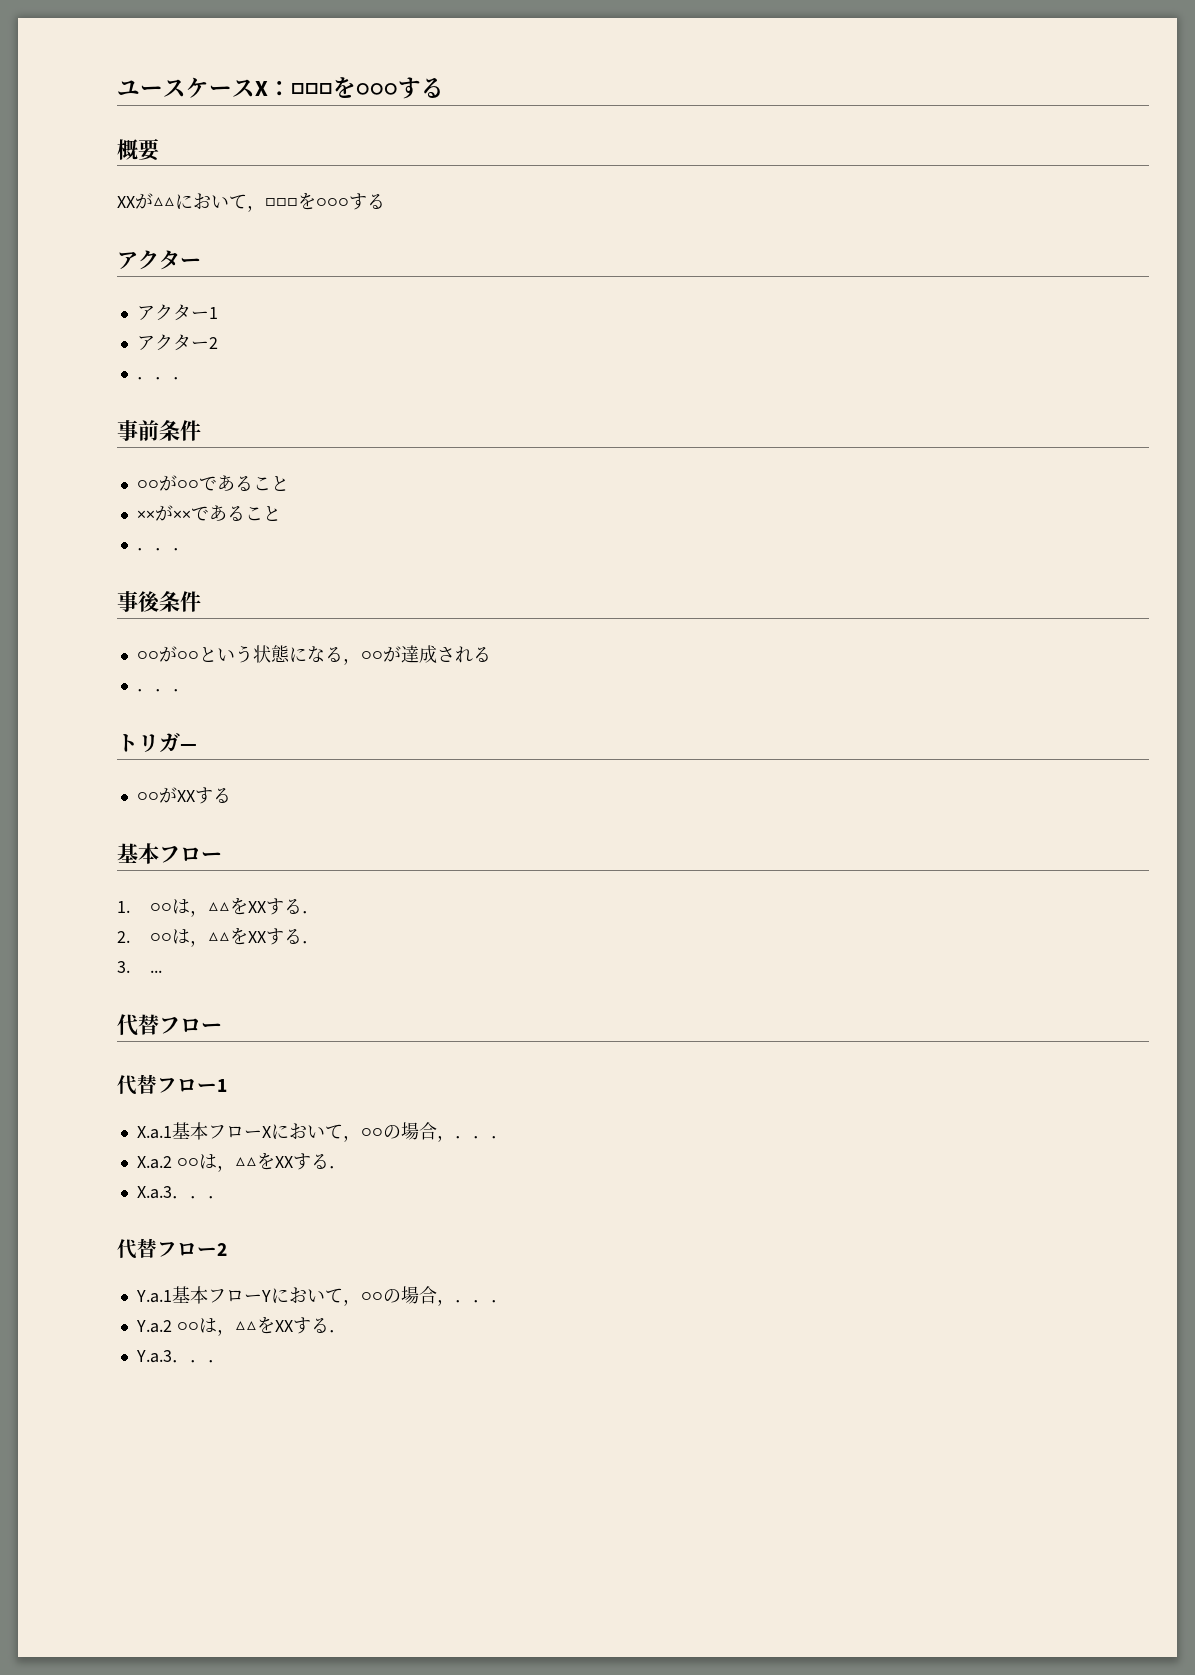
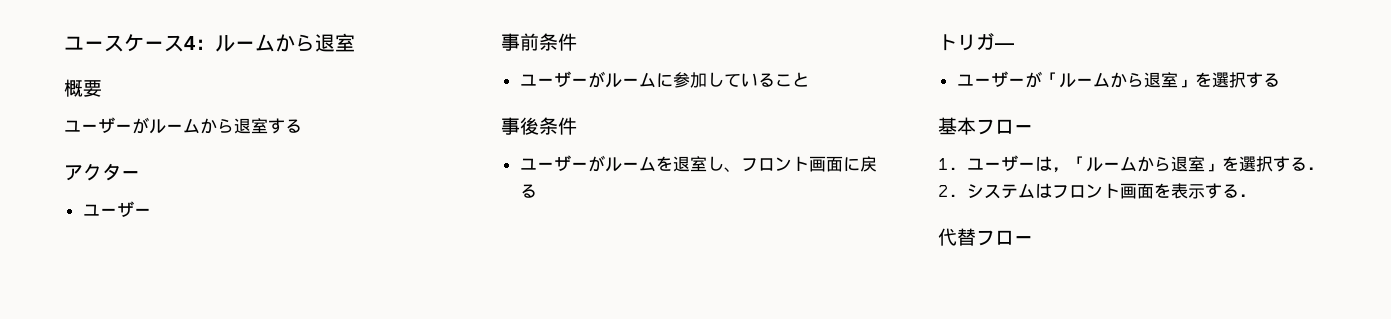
- ユースケースX：□□□を○○○する
+ ユースケース4：ルームから退室
  概要
- XXが△△において，□□□を○○○する
+ ユーザーがルームから退室する
  アクター
- アクター1
- アクター2
- ．．．
+ ユーザー
  事前条件
- ○○が○○であること
- ××が××であること
- ．．．
+ ユーザーがルームに参加していること
  事後条件
- ○○が○○という状態になる，○○が達成される
- ．．．
+ ユーザーがルームを退室し、フロント画面に戻る
  トリガ―
- ○○がXXする
+ ユーザーが「ルームから退室」を選択する
- 1. ○○は，△△をXXする．
- 2. ○○は，△△をXXする．
- 3. ...
+ 1.ユーザーは，「ルームから退室」を選択する．
+ 2.システムはフロント画面を表示する．
  代替フロー
- 代替フロー1
- X.a.1基本フローXにおいて，○○の場合，．．．
- X.a.2 ○○は，△△をXXする．
- X.a.3．．．
- 代替フロー2
- Y.a.1基本フローYにおいて，○○の場合，．．．
- Y.a.2 ○○は，△△をXXする．
- Y.a.3．．．

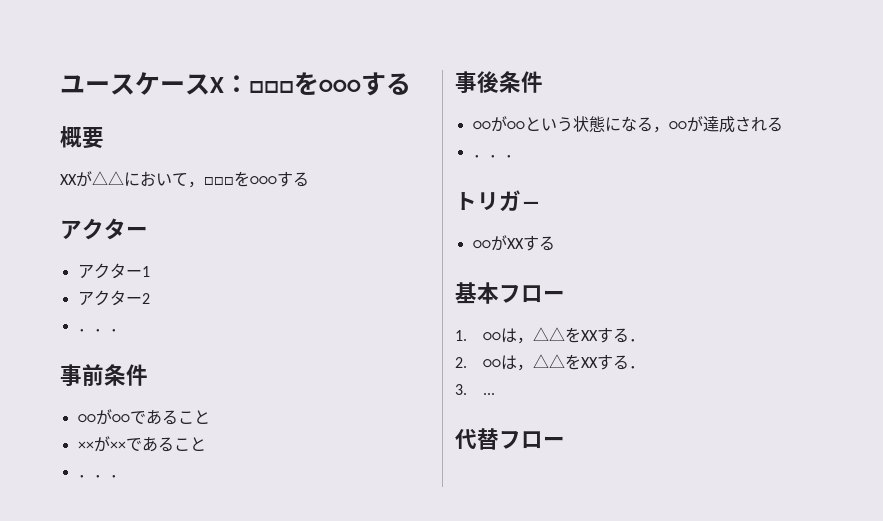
- ユースケース4：ルームから退室
+ ユースケースX：□□□を○○○する
  概要
- ユーザーがルームから退室する
+ XXが△△において，□□□を○○○する
  アクター
- ユーザー
+ アクター1
+ アクター2
+ ．．．
  事前条件
- ユーザーがルームに参加していること
+ ○○が○○であること
+ ××が××であること
+ ．．．
  事後条件
- ユーザーがルームを退室し、フロント画面に戻る
+ ○○が○○という状態になる，○○が達成される
+ ．．．
  トリガ―
- ユーザーが「ルームから退室」を選択する
+ ○○がXXする
- 1.ユーザーは，「ルームから退室」を選択する．
- 2.システムはフロント画面を表示する．
+ 1. ○○は，△△をXXする．
+ 2. ○○は，△△をXXする．
+ 3. ...

